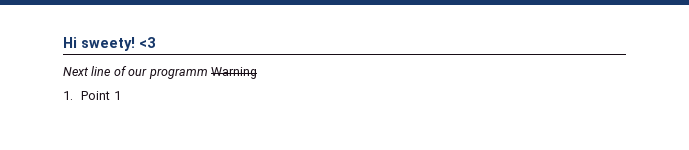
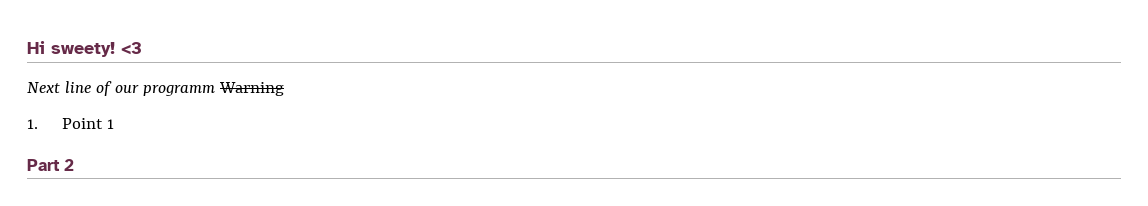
+ Part 2

